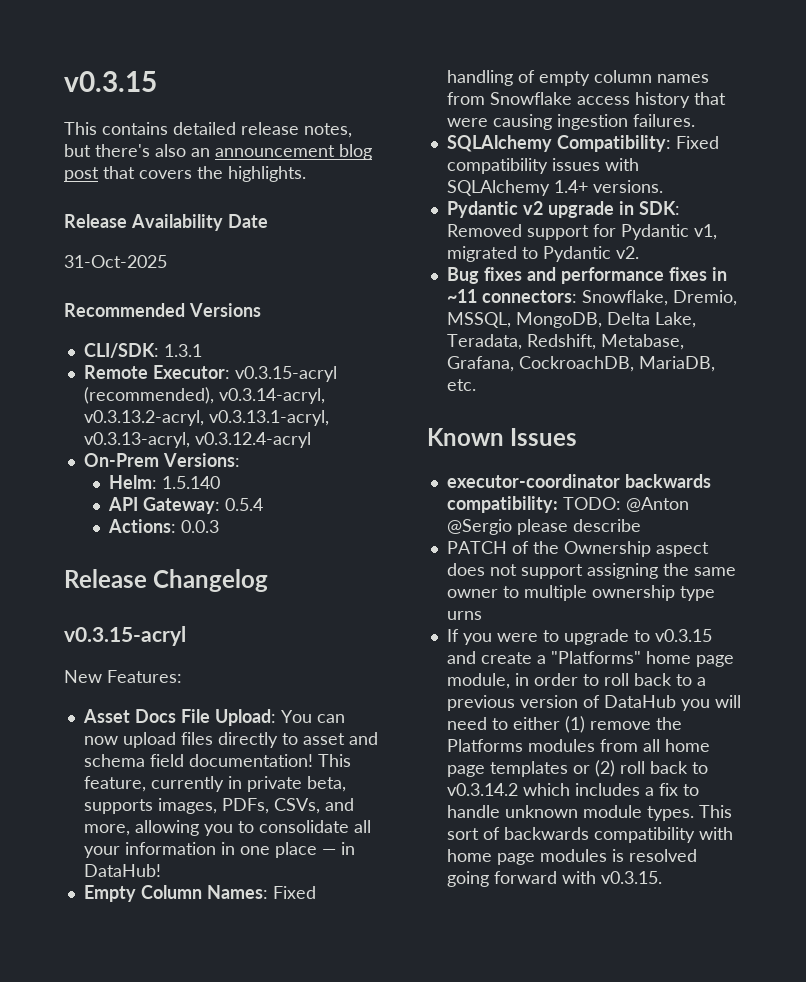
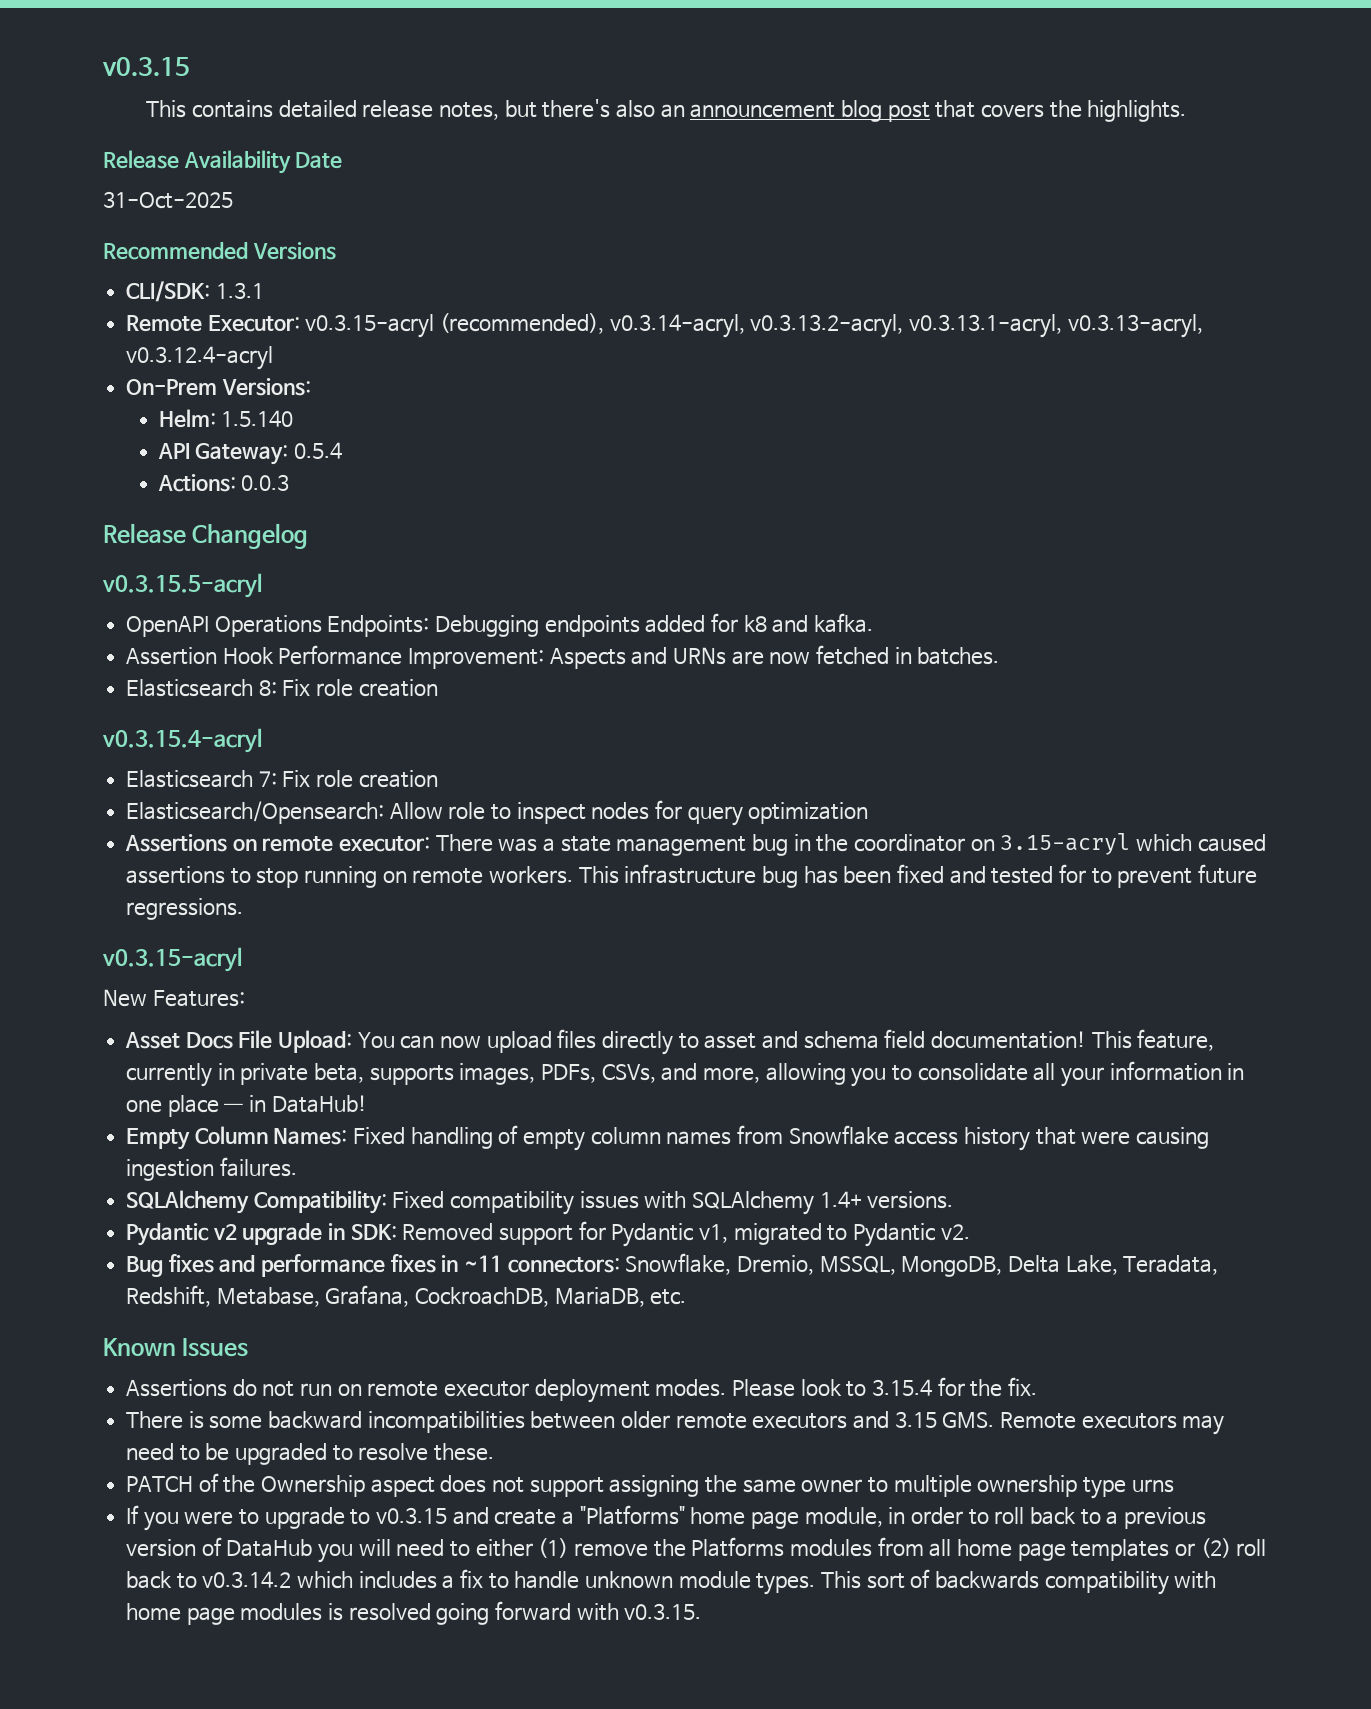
+ v0.3.15.5-acryl
+ OpenAPI Operations Endpoints: Debugging endpoints added for k8 and kafka.
+ Assertion Hook Performance Improvement: Aspects and URNs are now fetched in batches.
+ Elasticsearch 8: Fix role creation
+ v0.3.15.4-acryl
+ Elasticsearch 7: Fix role creation
+ Elasticsearch/Opensearch: Allow role to inspect nodes for query optimization
+ Assertions on remote executor: There was a state management bug in the coordinator on 3.15-acryl which caused assertions to stop running on remote workers. This infrastructure bug has been fixed and tested for to prevent future regressions.
- executor-coordinator backwards compatibility: TODO: @Anton @Sergio please describe
+ Assertions do not run on remote executor deployment modes. Please look to 3.15.4 for the fix.
+ There is some backward incompatibilities between older remote executors and 3.15 GMS. Remote executors may need to be upgraded to resolve these.

